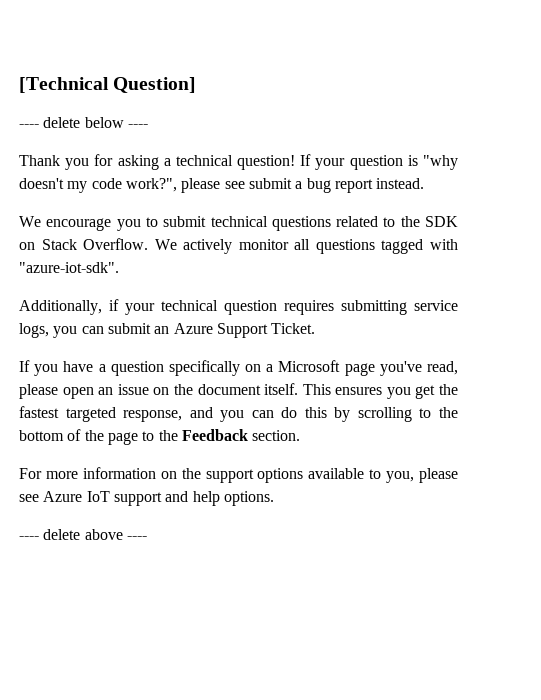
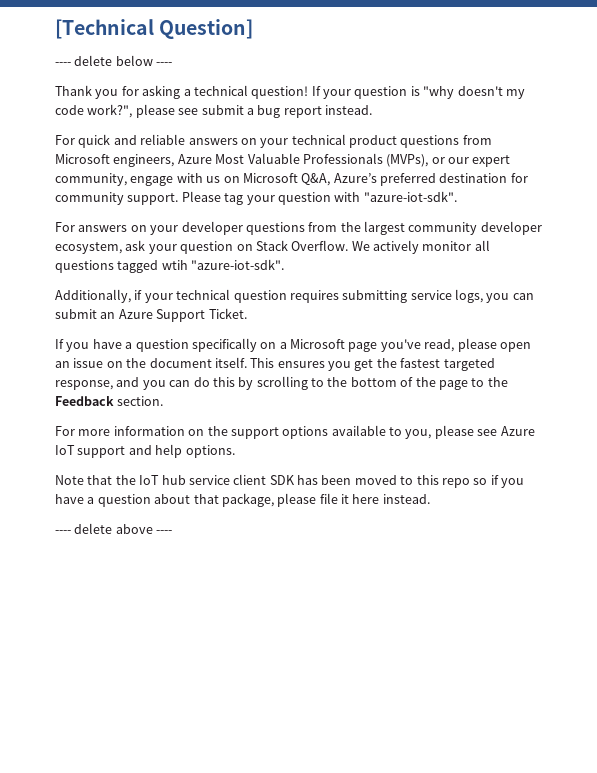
- We encourage you to submit technical questions related to the SDK on Stack Overflow.
+ For quick and reliable answers on your technical product questions from Microsoft engineers, Azure Most Valuable Professionals (MVPs), or our expert community, engage with us on Microsoft Q&A, Azure’s preferred destination for community support. Please tag your question with "azure-iot-sdk".
+ For answers on your developer questions from the largest community developer ecosystem, ask your question on Stack Overflow.
- We actively monitor all questions tagged with "azure-iot-sdk".
+ We actively monitor all questions tagged wtih "azure-iot-sdk".
+ Note that the IoT hub service client SDK has been moved to this repo so if you have a question about that package, please file it here instead.

